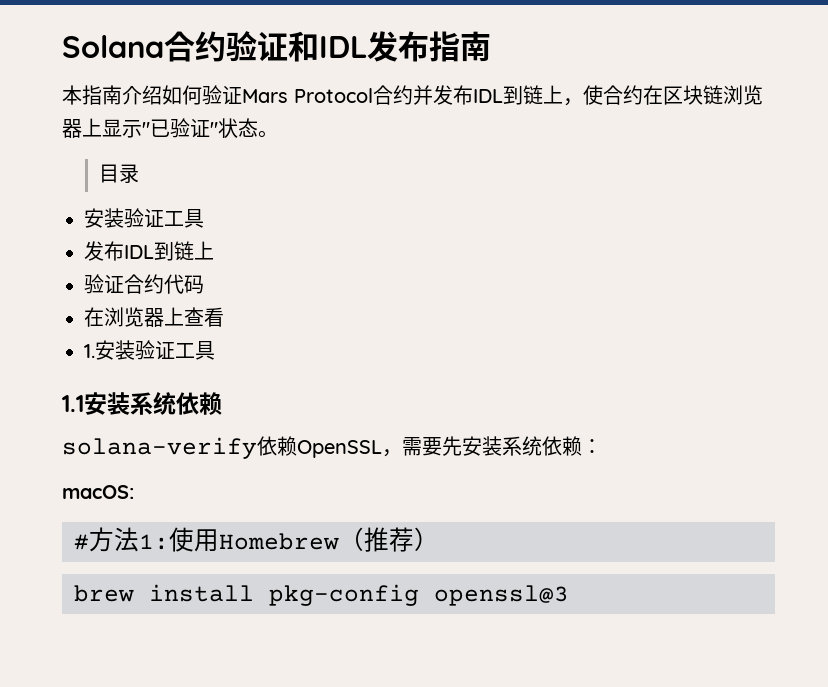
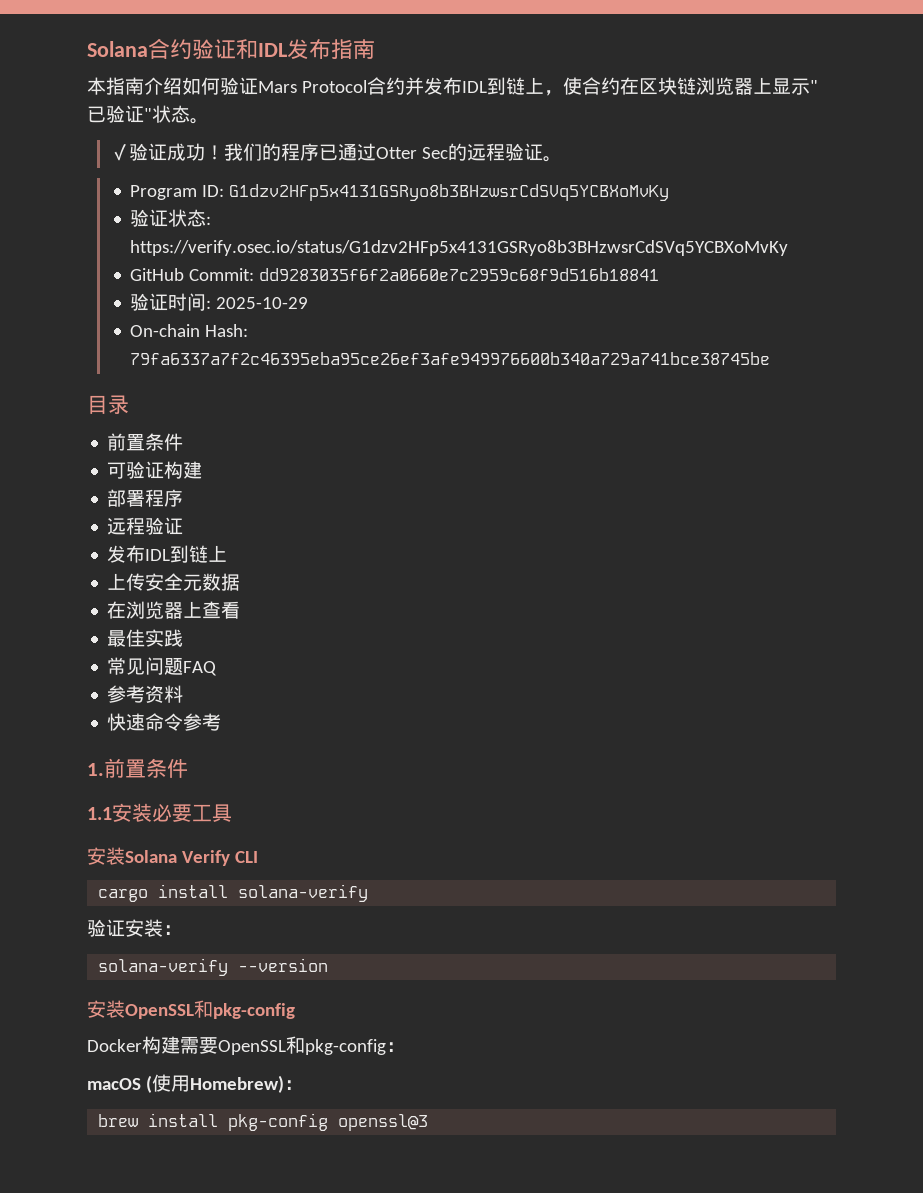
+ ✓验证成功！我们的程序已通过Otter Sec的远程验证。
+ Program ID: G1dzv2HFp5x4131GSRyo8b3BHzwsrCdSVq5YCBXoMvKy
+ 验证状态: https://verify.osec.io/status/G1dzv2HFp5x4131GSRyo8b3BHzwsrCdSVq5YCBXoMvKy
+ GitHub Commit: dd9283035f6f2a0660e7c2959c68f9d516b18841
+ 验证时间: 2025-10-29
+ On-chain Hash: 79fa6337a7f2c46395eba95ce26ef3afe949976600b340a729a741bce38745be
  目录
- 安装验证工具
+ 前置条件
+ 可验证构建
+ 部署程序
+ 远程验证
- 验证合约代码
+ 上传安全元数据
- 1.安装验证工具
- 1.1安装系统依赖
- solana-verify依赖OpenSSL，需要先安装系统依赖：
- macOS:
- #方法1:使用Homebrew（推荐）
+ 最佳实践
+ 常见问题FAQ
+ 参考资料
+ 快速命令参考
+ 1.前置条件
+ 1.1安装必要工具
+ 安装Solana Verify CLI
+ cargo install solana-verify
+ 验证安装：
+ solana-verify --version
+ 安装OpenSSL和pkg-config
+ Docker构建需要OpenSSL和pkg-config：
+ macOS (使用Homebrew)：

